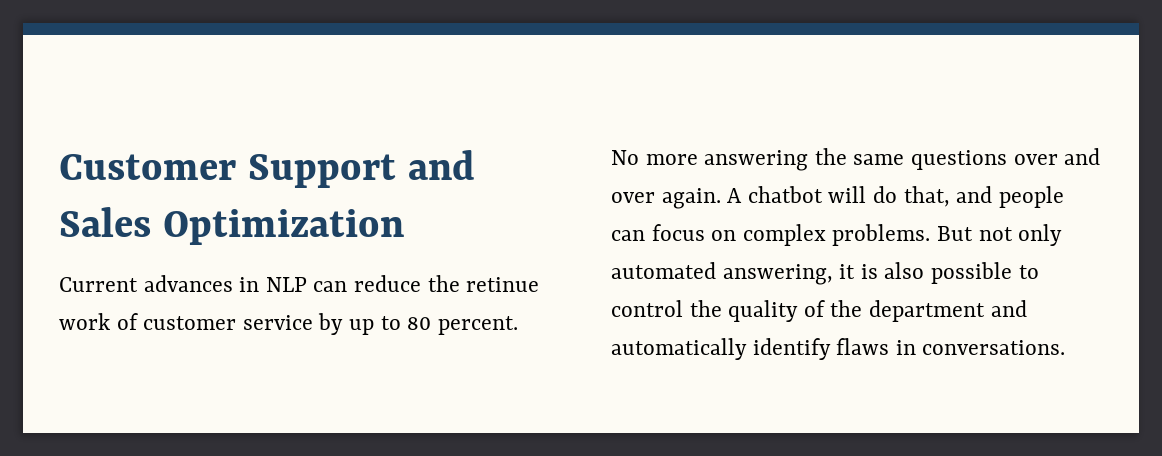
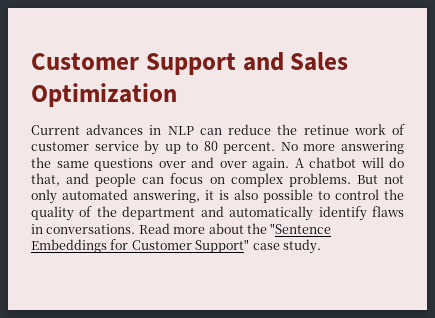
+ Read more about the "Sentence Embeddings for Customer Support" case study.

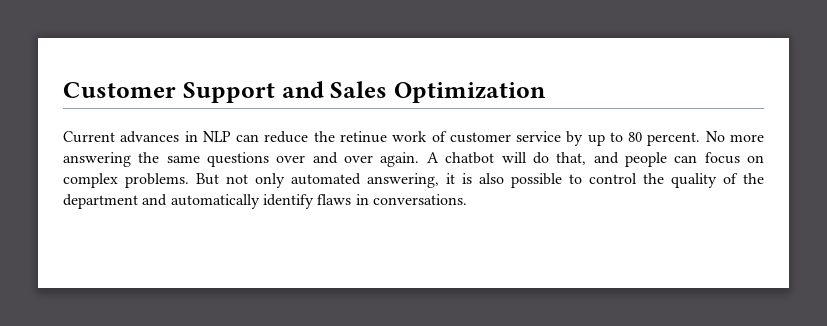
- Read more about the "Sentence Embeddings for Customer Support" case study.

